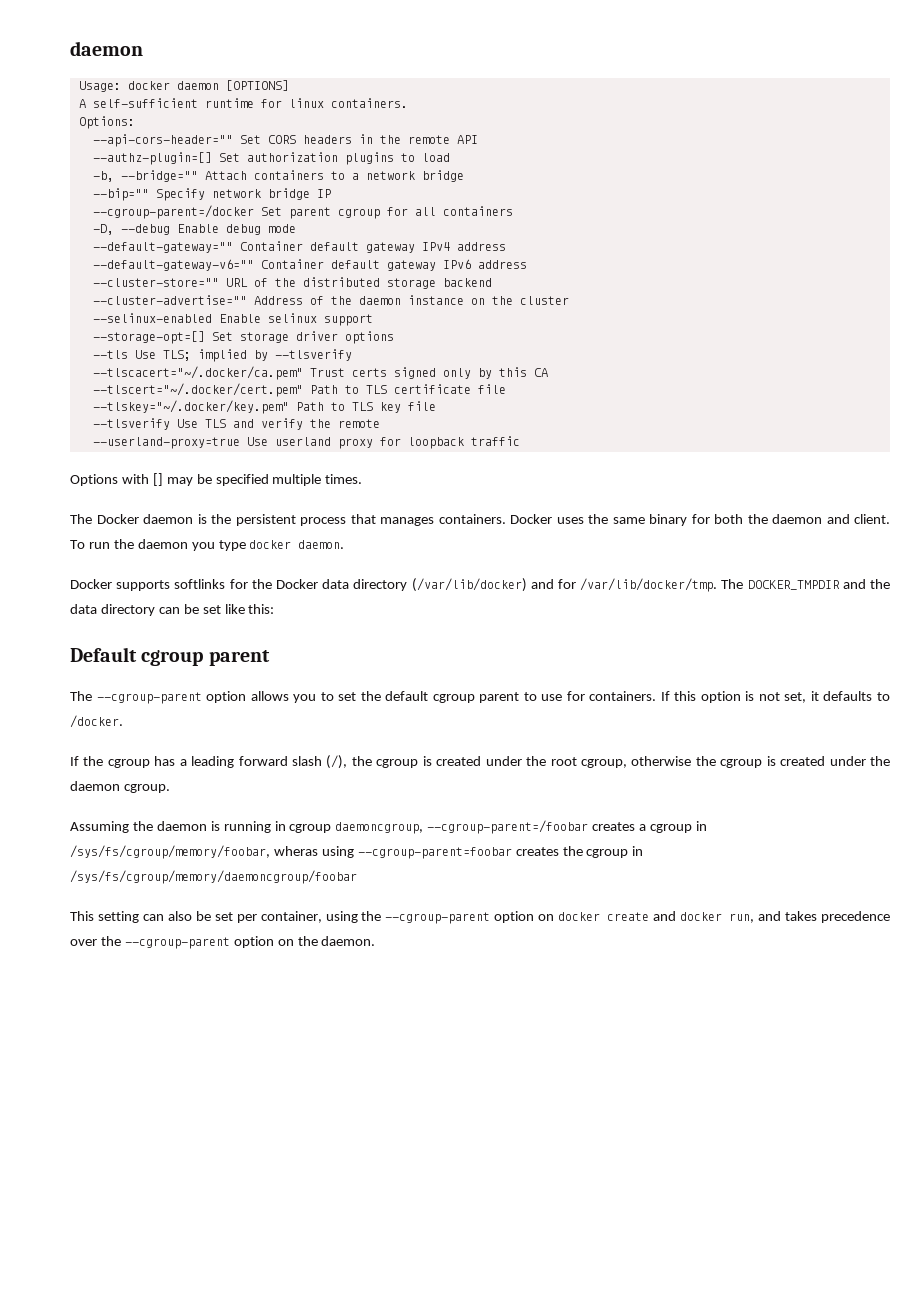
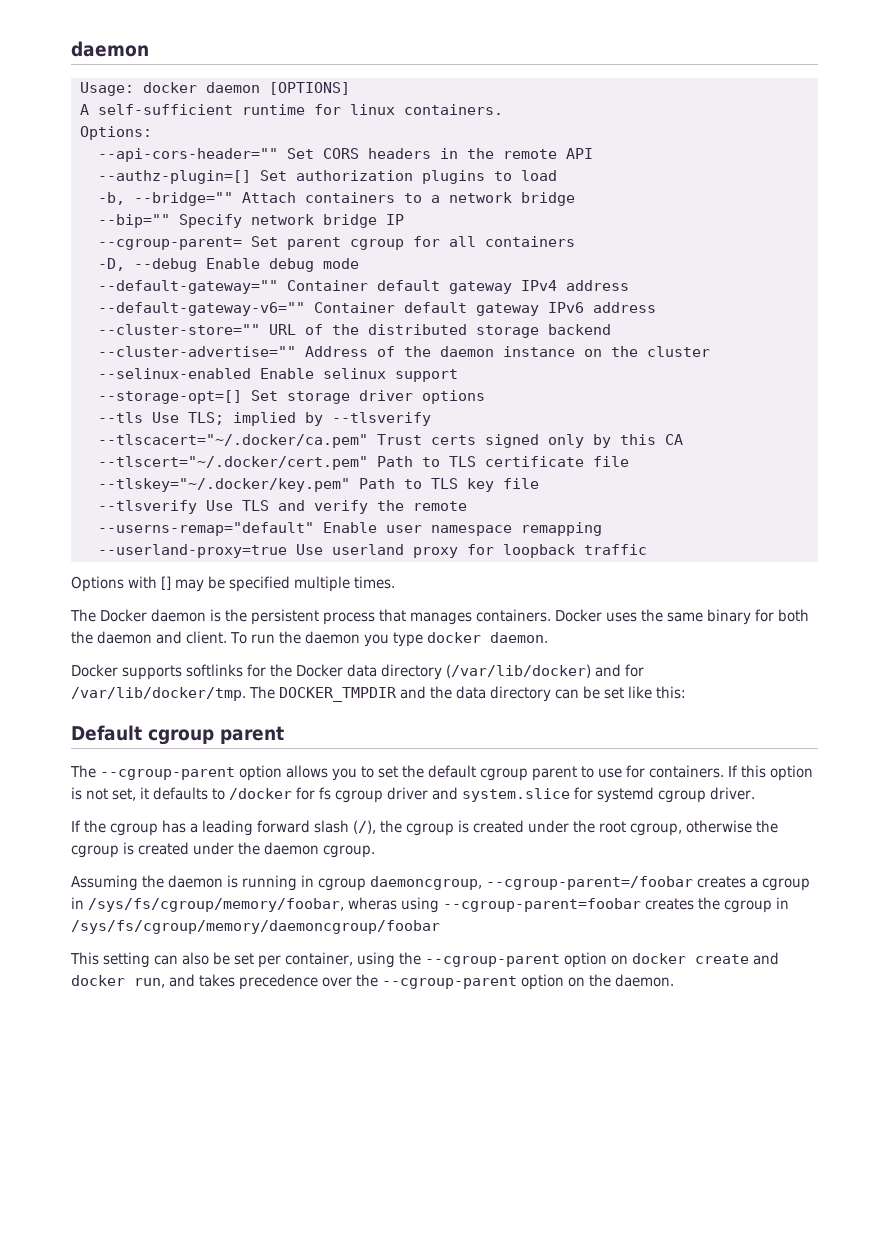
- --cgroup-parent=/docker Set parent cgroup for all containers
+ --cgroup-parent= Set parent cgroup for all containers
+ --userns-remap="default" Enable user namespace remapping
- If this option is not set, it defaults to /docker.
+ If this option is not set, it defaults to /docker for fs cgroup driver and system.slice for systemd cgroup driver.

